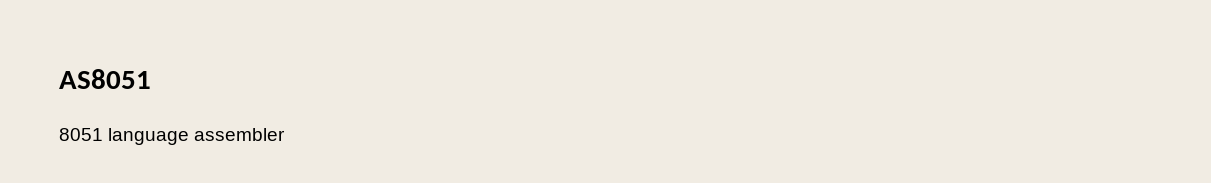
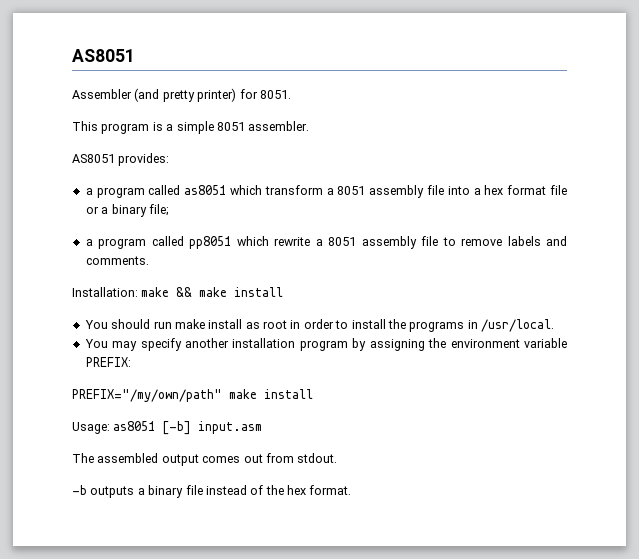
- 8051 language assembler
+ Assembler (and pretty printer) for 8051.
+ This program is a simple 8051 assembler.
+ AS8051 provides:
+ a program called as8051 which transform a 8051 assembly file into a hex format file or a binary file;
+ a program called pp8051 which rewrite a 8051 assembly file to remove labels and comments.
+ Installation: make && make install
+ You should run make install as root in order to install the programs in /usr/local.
+ You may specify another installation program by assigning the environment variable PREFIX:
+ PREFIX="/my/own/path" make install
+ Usage: as8051 [-b] input.asm
+ The assembled output comes out from stdout.
+ -b outputs a binary file instead of the hex format.

